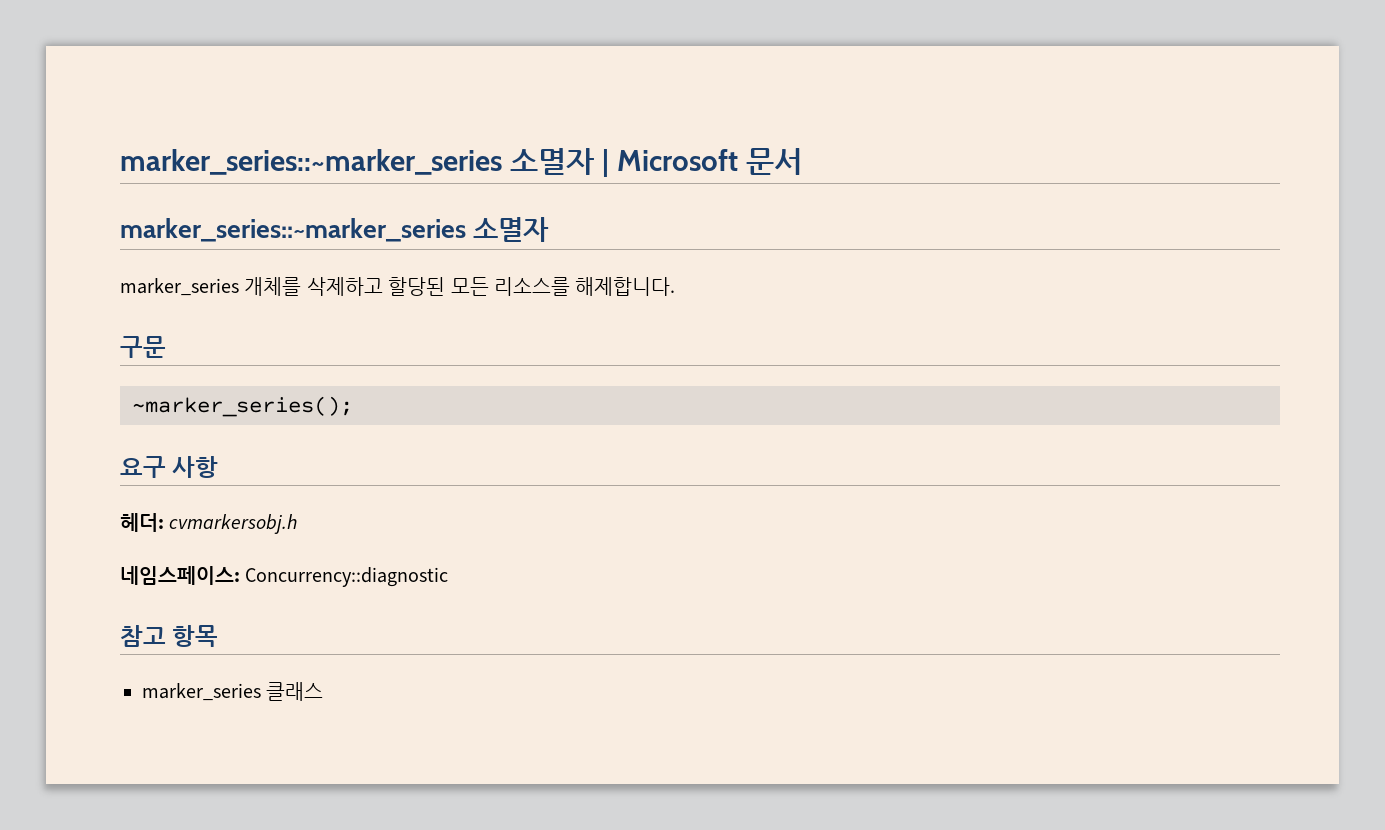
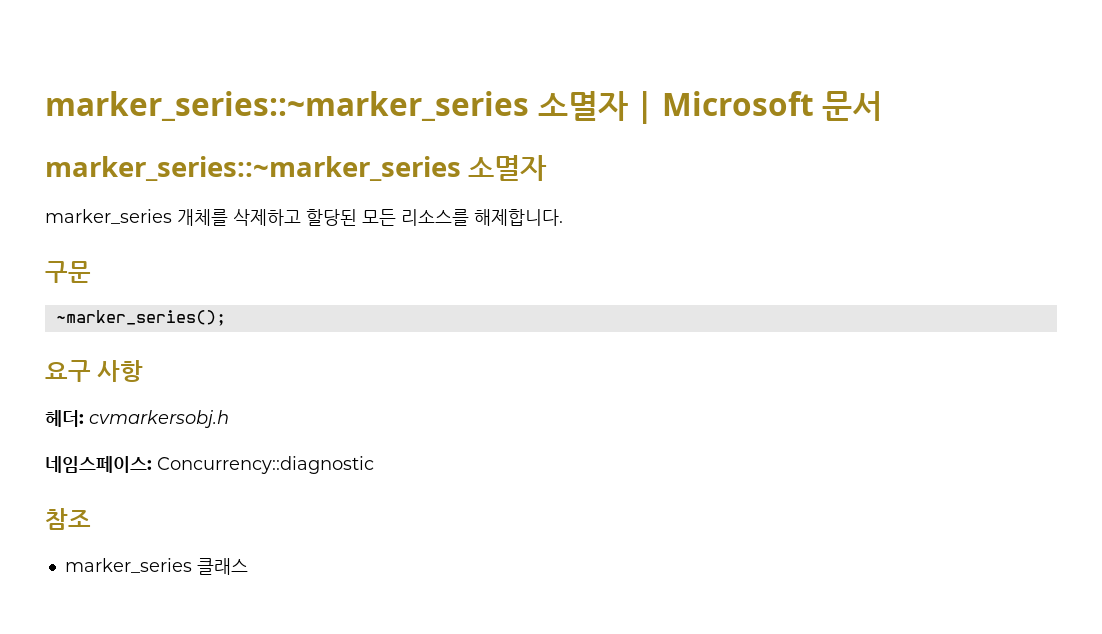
- 참고 항목
+ 참조

